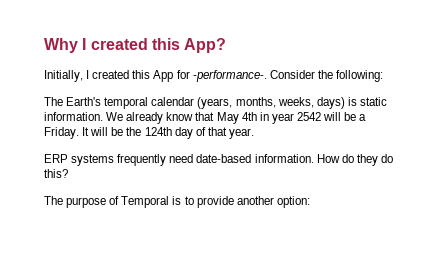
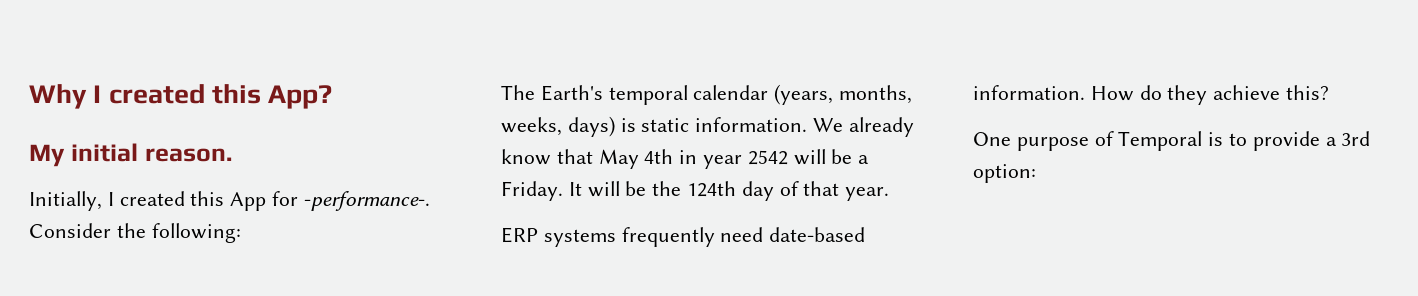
+ My initial reason.
- How do they do this?
+ How do they achieve this?
- The purpose of Temporal is to provide another option:
+ One purpose of Temporal is to provide a 3rd option:

